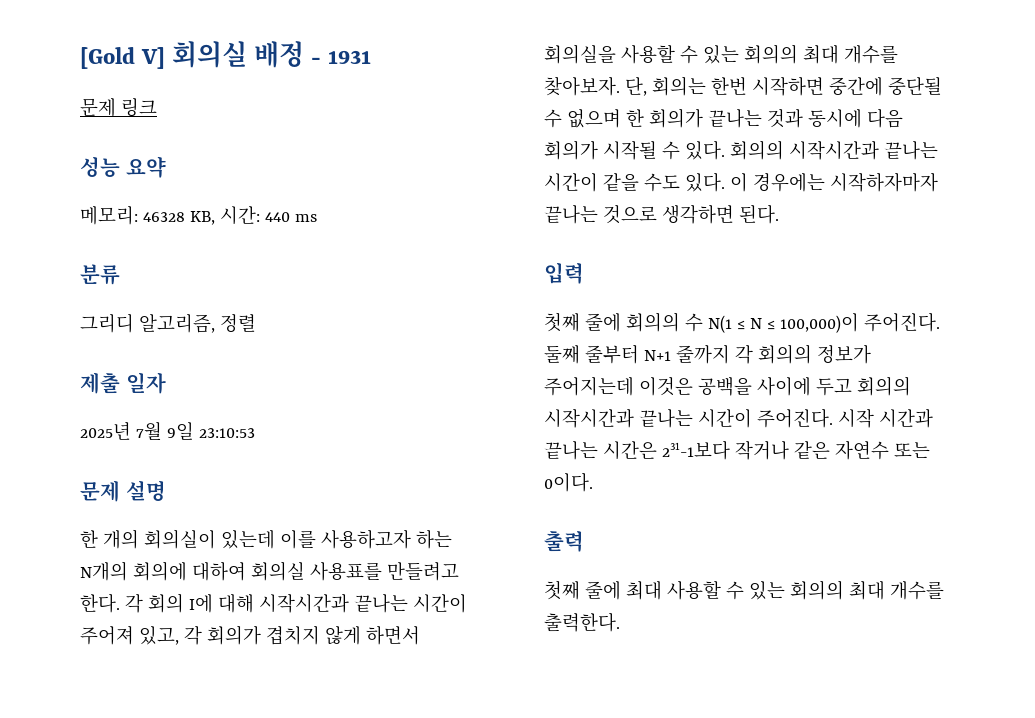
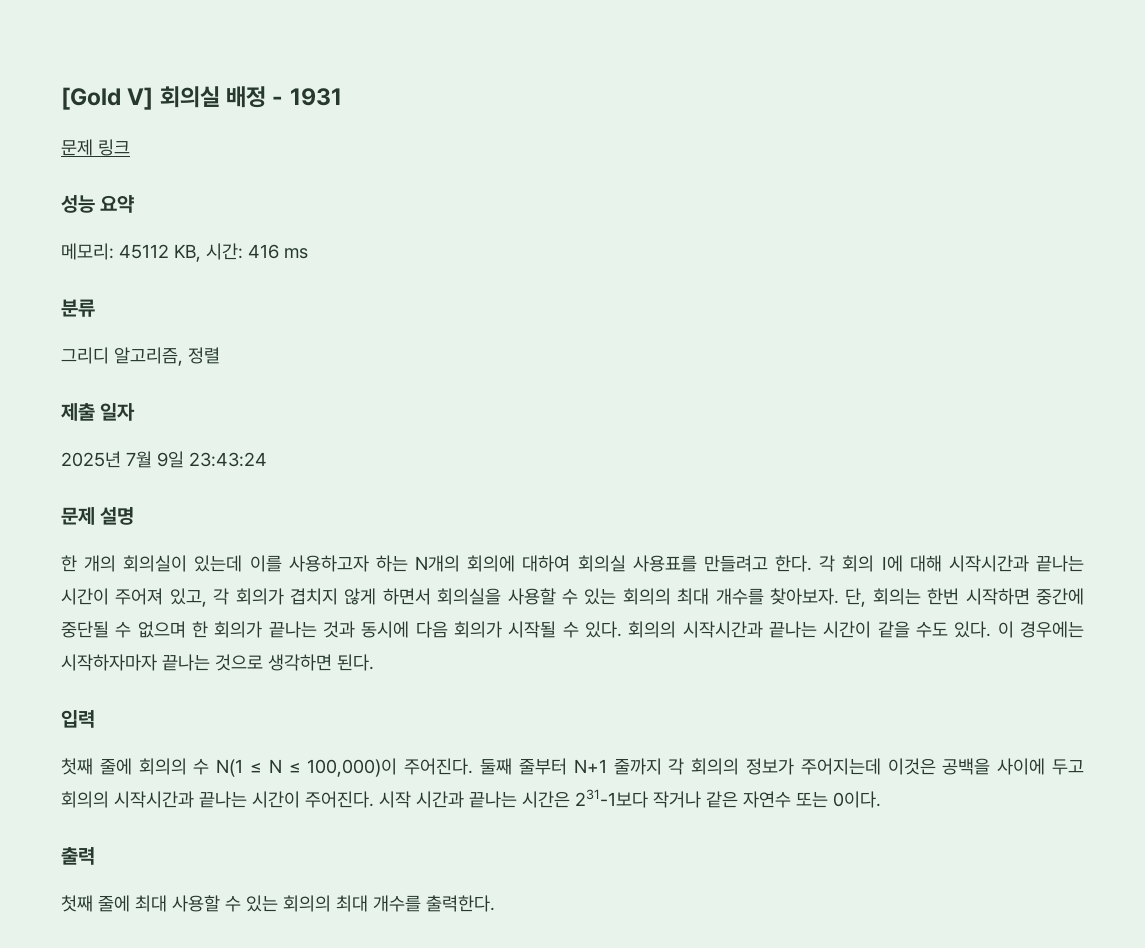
- 메모리: 46328 KB, 시간: 440 ms
+ 메모리: 45112 KB, 시간: 416 ms
- 2025년 7월 9일 23:10:53
+ 2025년 7월 9일 23:43:24

